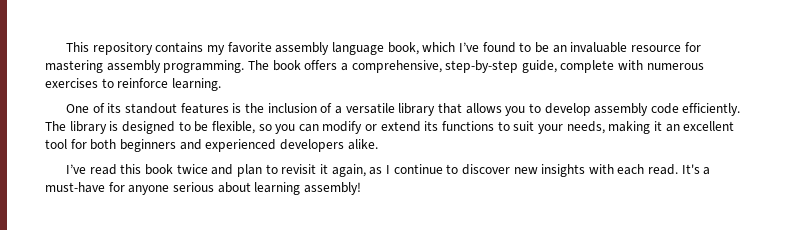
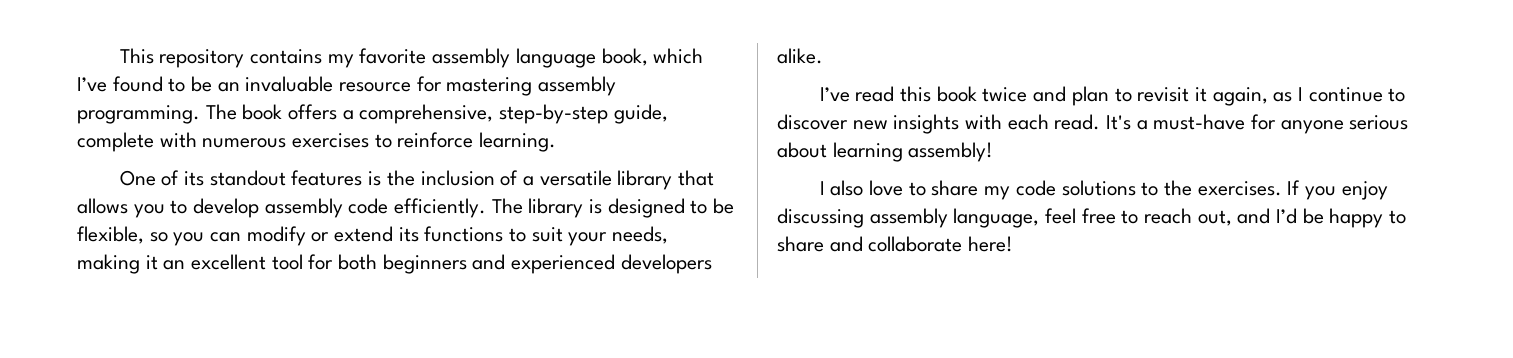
+ I also love to share my code solutions to the exercises. If you enjoy discussing assembly language, feel free to reach out, and I’d be happy to share and collaborate here!

